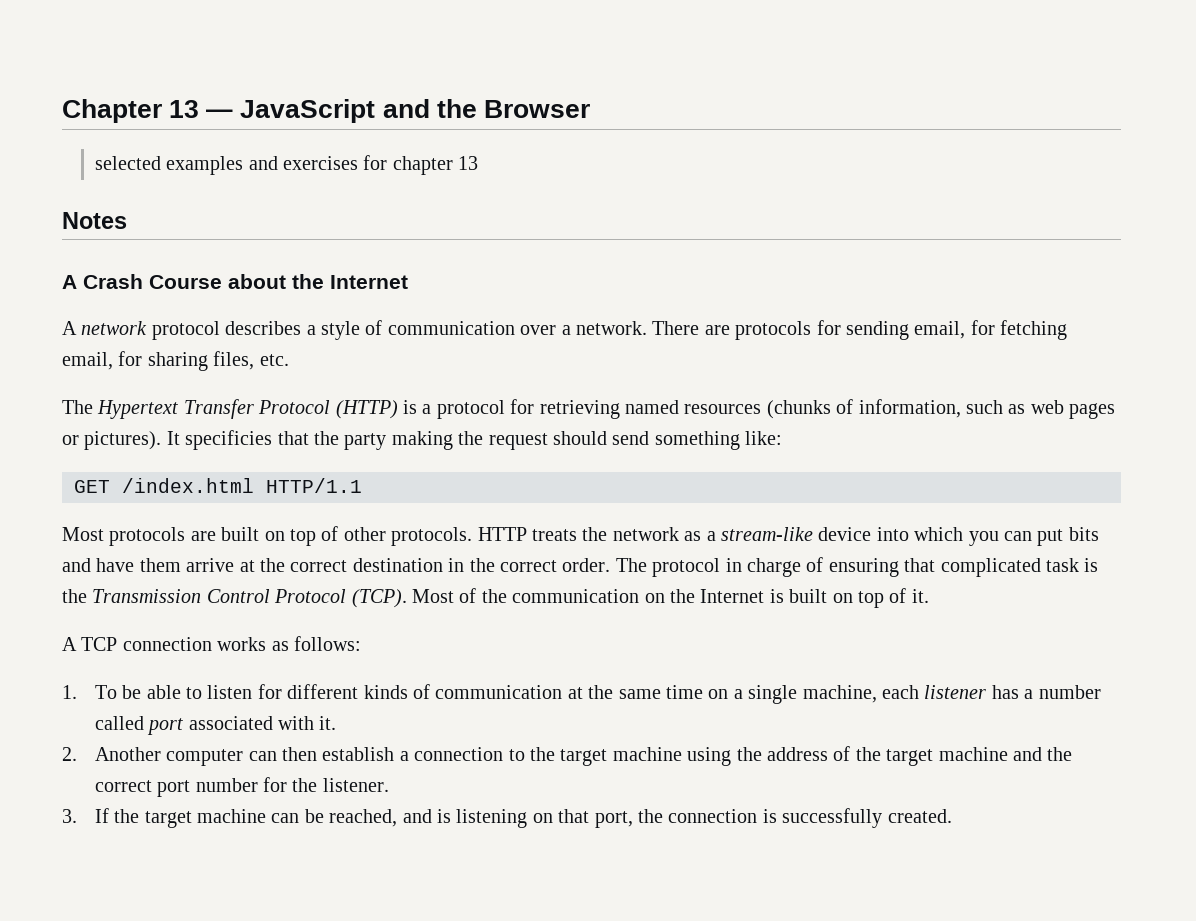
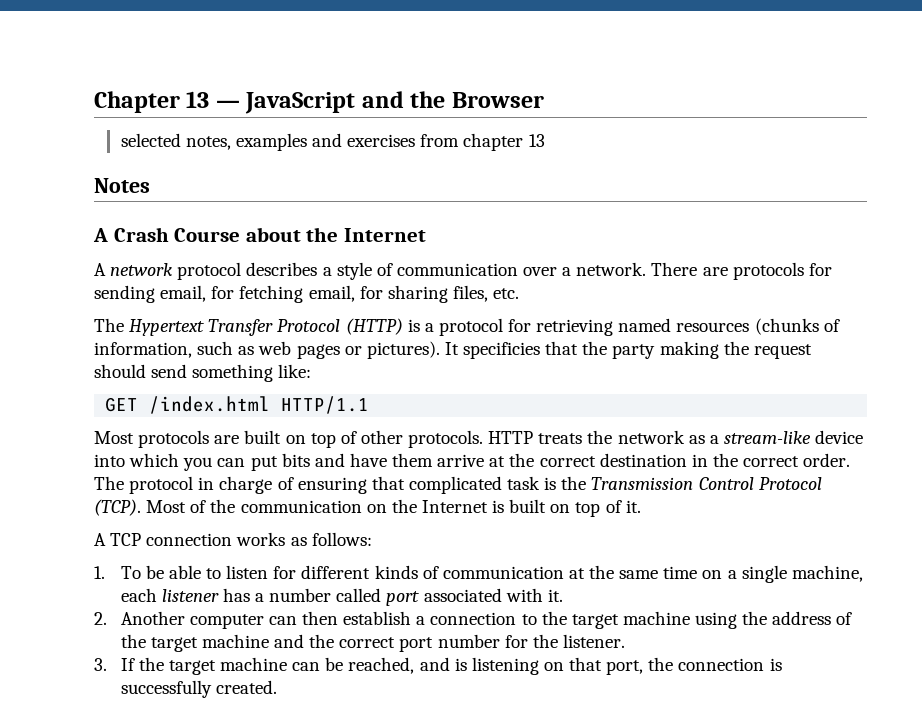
- selected examples and exercises for chapter 13
+ selected notes, examples and exercises from chapter 13

